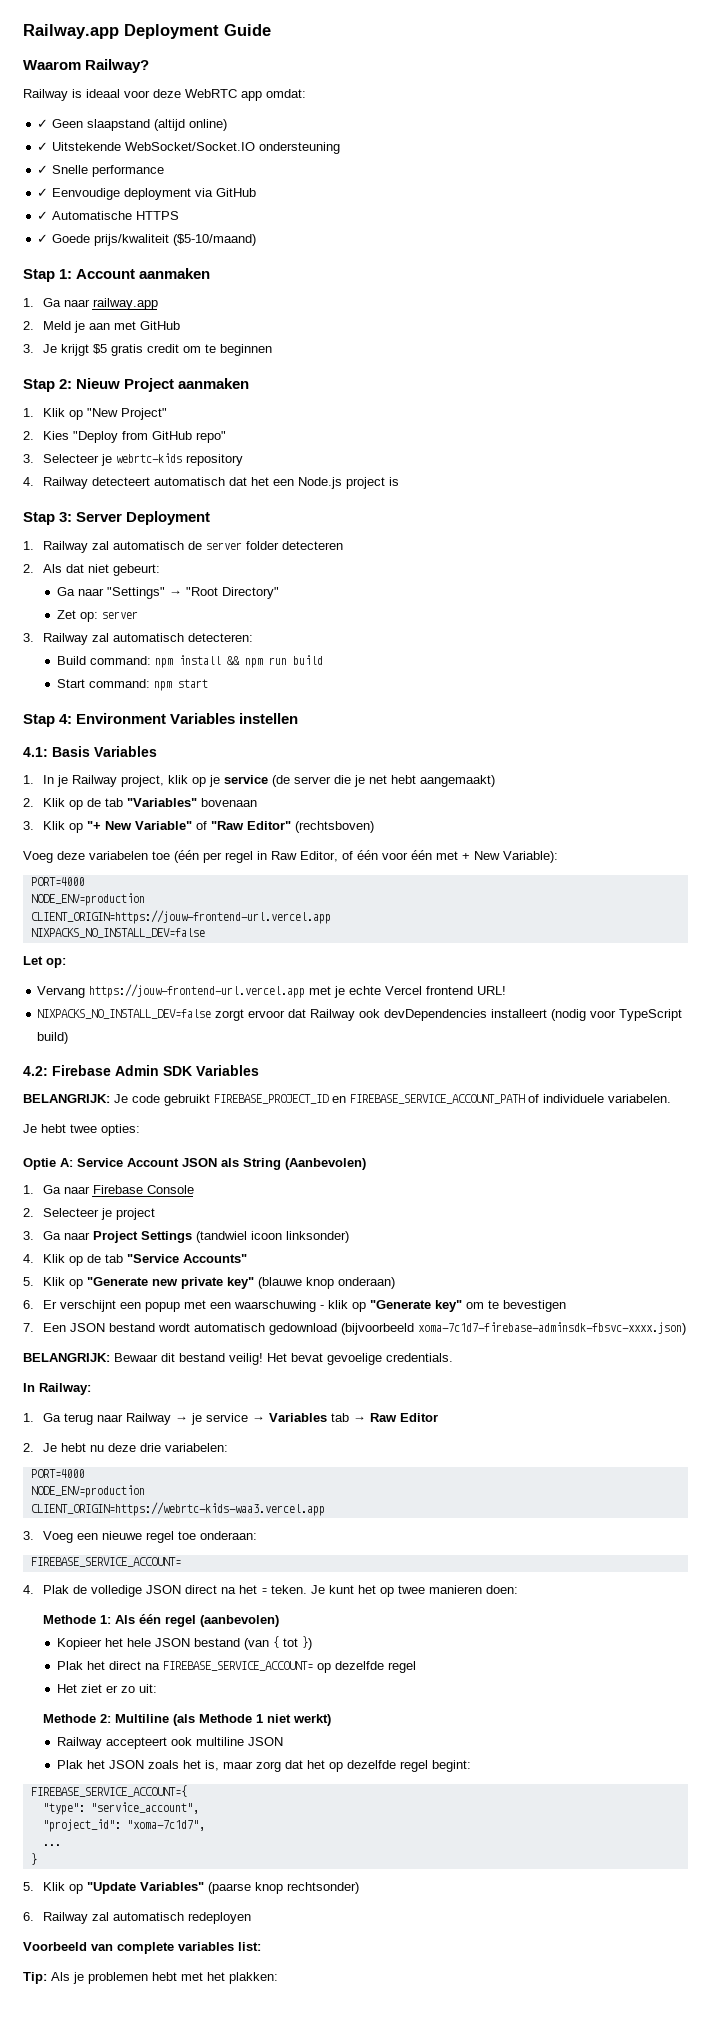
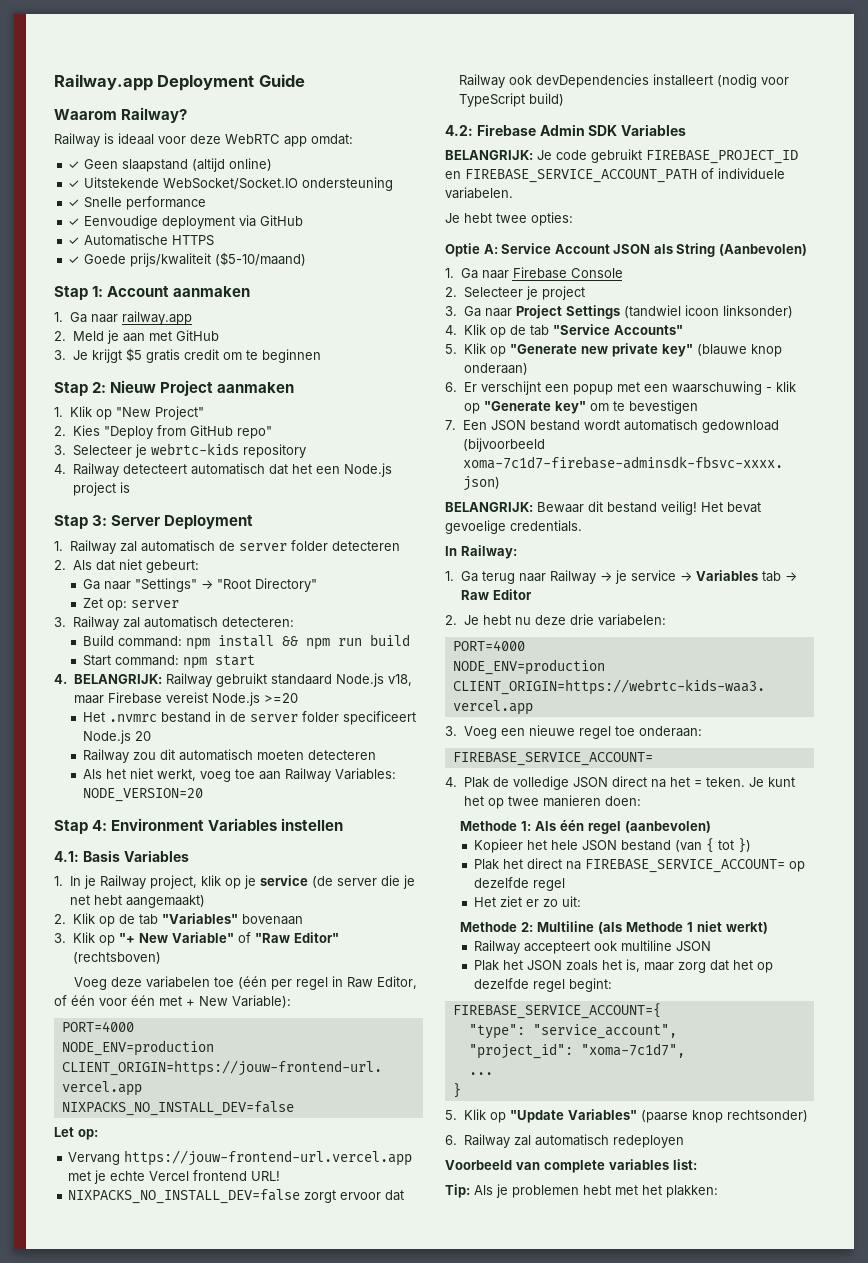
+ 4. BELANGRIJK: Railway gebruikt standaard Node.js v18, maar Firebase vereist Node.js >=20
+ Het .nvmrc bestand in de server folder specificeert Node.js 20
+ Railway zou dit automatisch moeten detecteren
+ Als het niet werkt, voeg toe aan Railway Variables: NODE_VERSION=20

